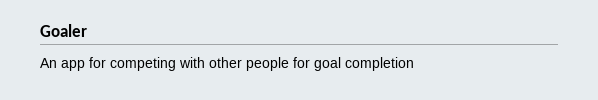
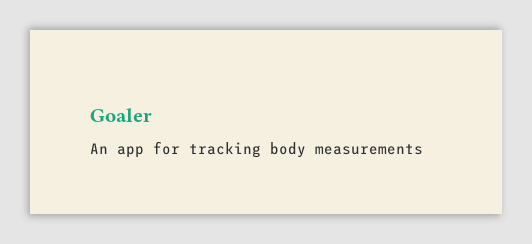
- An app for competing with other people for goal completion
+ An app for tracking body measurements

